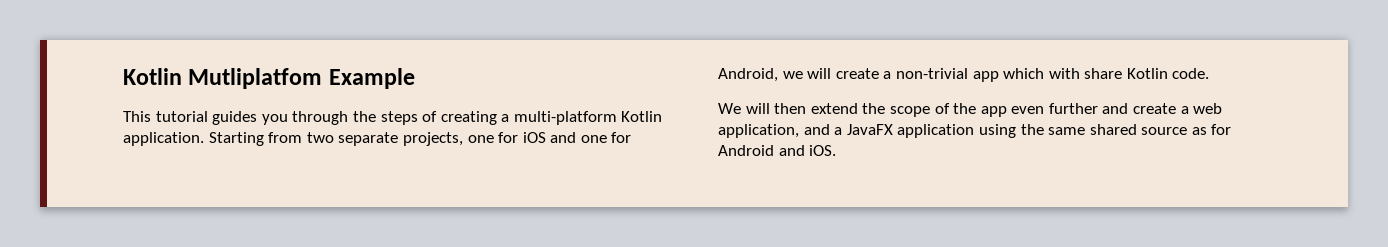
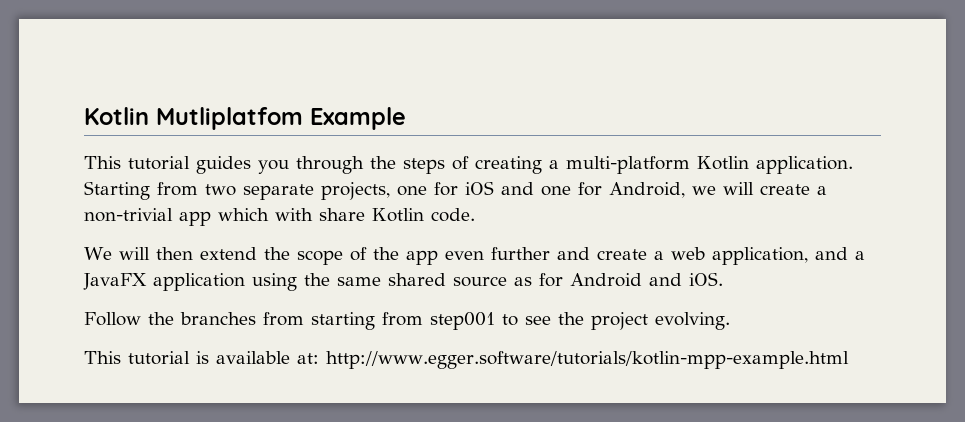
+ Follow the branches from starting from step001 to see the project evolving.
+ This tutorial is available at: http://www.egger.software/tutorials/kotlin-mpp-example.html

